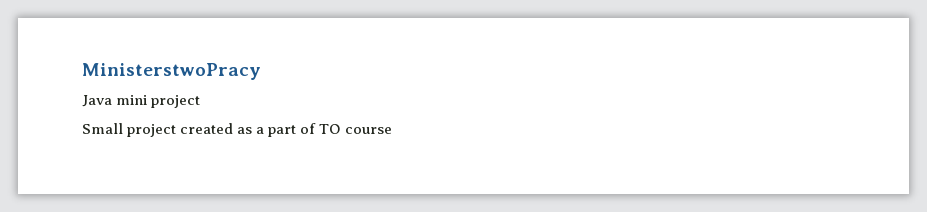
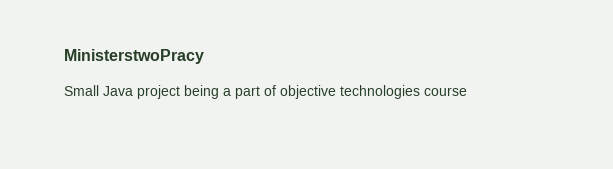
- Java mini project
- Small project created as a part of TO course
+ Small Java project being a part of objective technologies course

